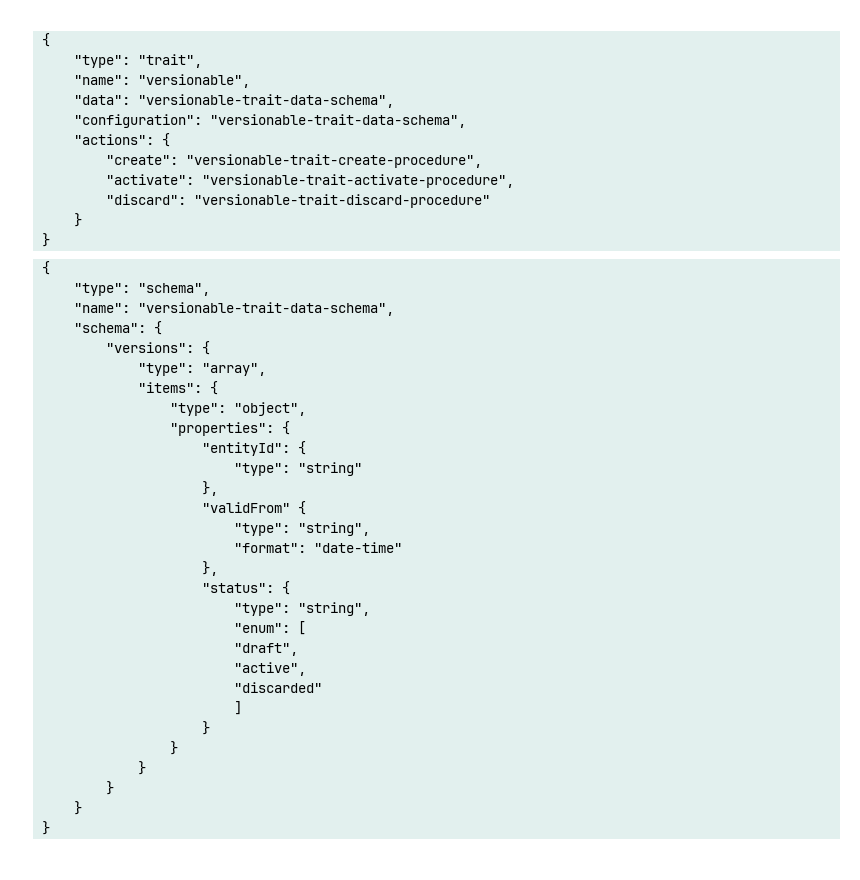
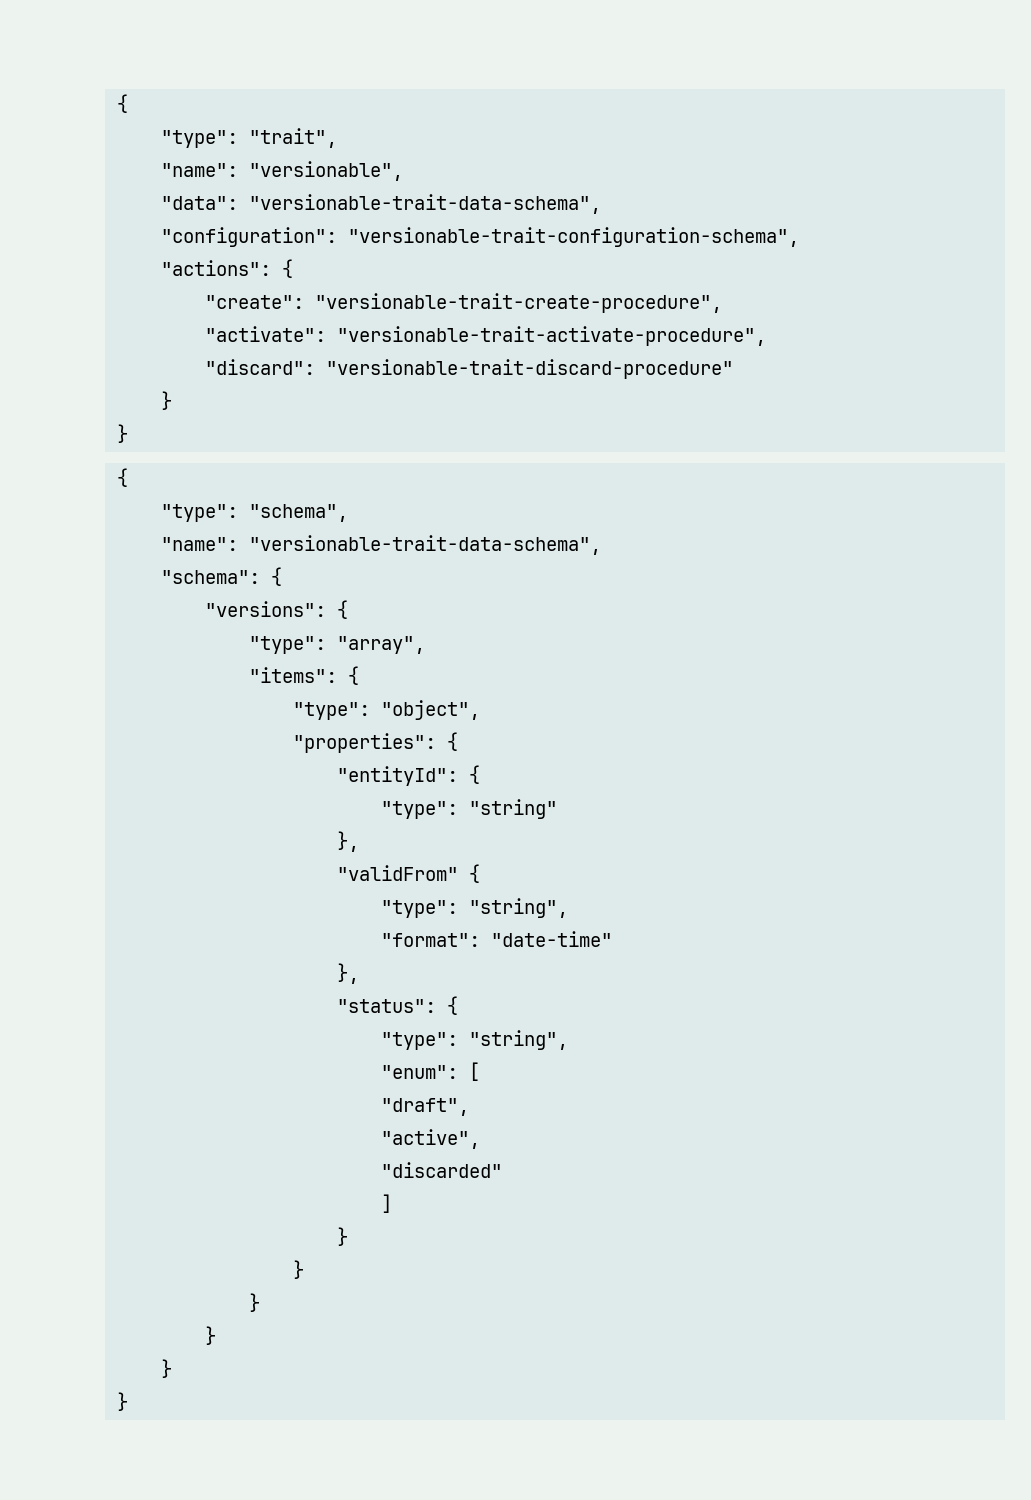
- "configuration": "versionable-trait-data-schema",
+ "configuration": "versionable-trait-configuration-schema",

